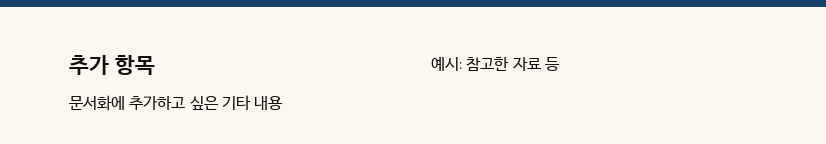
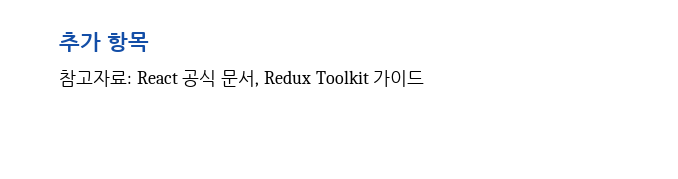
- 문서화에 추가하고 싶은 기타 내용
- 예시: 참고한 자료 등
+ 참고자료: React 공식 문서, Redux Toolkit 가이드

